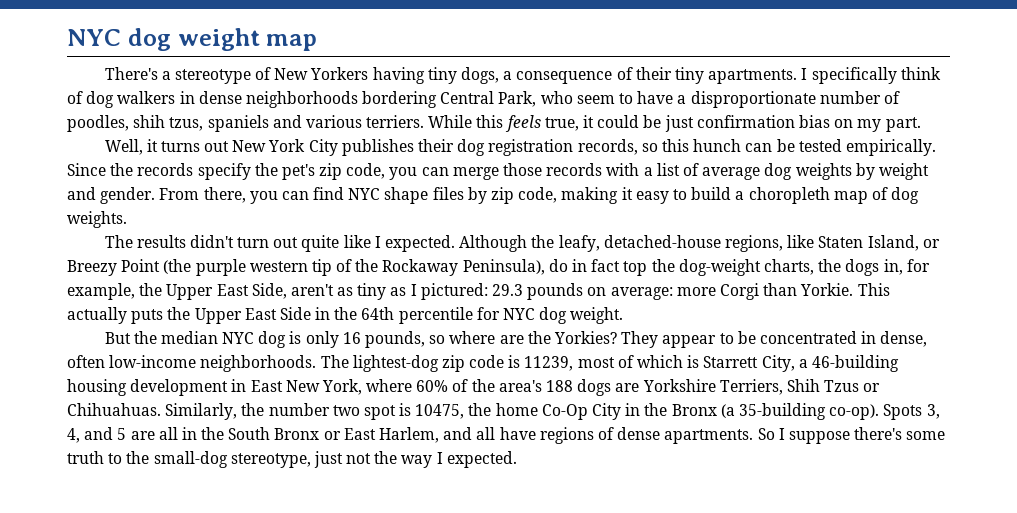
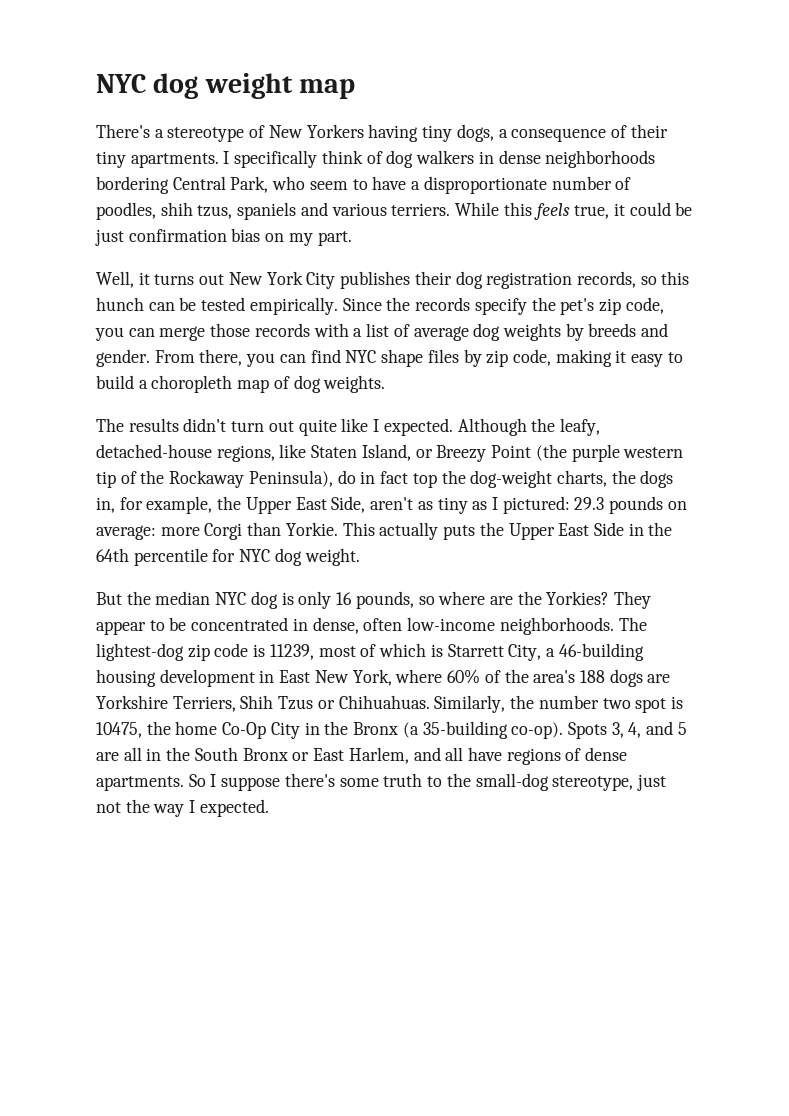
- Since the records specify the pet's zip code, you can merge those records with a list of average dog weights by weight and gender.
+ Since the records specify the pet's zip code, you can merge those records with a list of average dog weights by breeds and gender.

